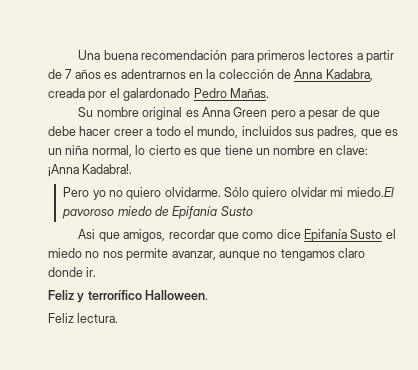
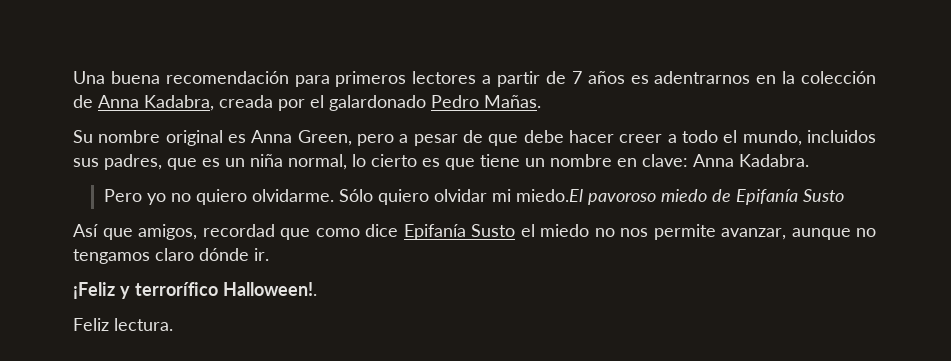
- Su nombre original es Anna Green pero a pesar de que debe hacer creer a todo el mundo, incluidos sus padres, que es un niña normal, lo cierto es que tiene un nombre en clave: ¡Anna Kadabra!.
+ Su nombre original es Anna Green, pero a pesar de que debe hacer creer a todo el mundo, incluidos sus padres, que es un niña normal, lo cierto es que tiene un nombre en clave: Anna Kadabra.
- Asi que amigos, recordar que como dice Epifanía Susto el miedo no nos permite avanzar, aunque no tengamos claro donde ir.
+ Así que amigos, recordad que como dice Epifanía Susto el miedo no nos permite avanzar, aunque no tengamos claro dónde ir.
- Feliz y terrorífico Halloween.
+ ¡Feliz y terrorífico Halloween!.

